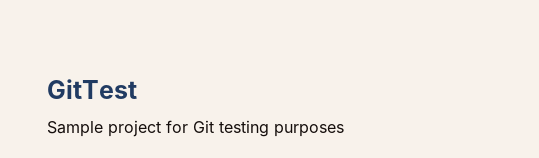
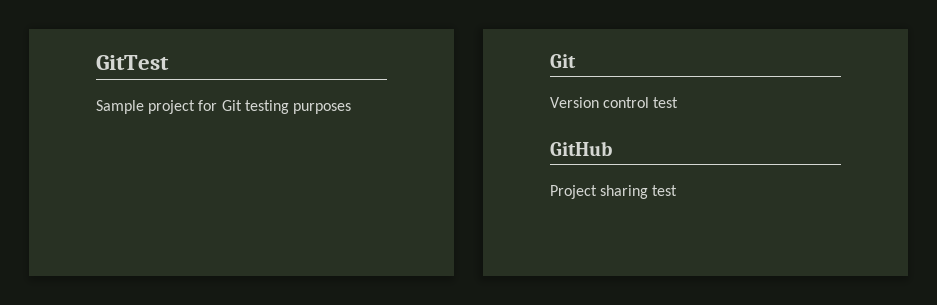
  Sample project for Git testing purposes
+ Git
+ Version control test
+ GitHub
+ Project sharing test

